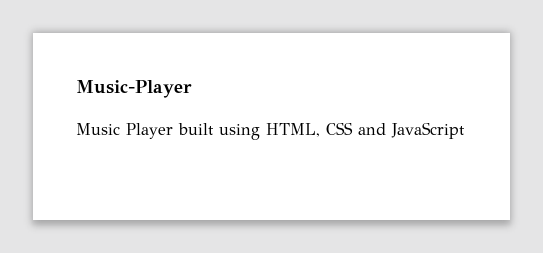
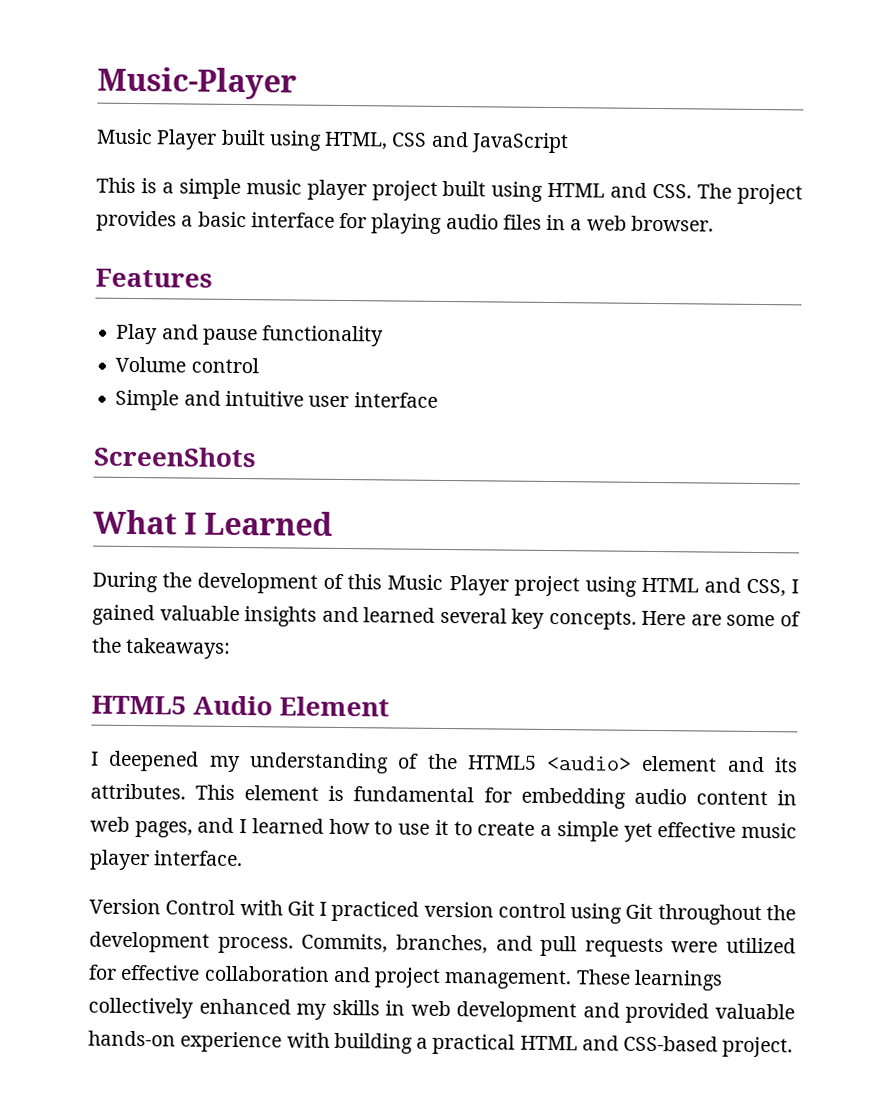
+ This is a simple music player project built using HTML and CSS. The project provides a basic interface for playing audio files in a web browser.
+ Features
+ Play and pause functionality
+ Volume control
+ Simple and intuitive user interface
+ ScreenShots
+ What I Learned
+ During the development of this Music Player project using HTML and CSS, I gained valuable insights and learned several key concepts. Here are some of the takeaways:
+ HTML5 Audio Element
+ I deepened my understanding of the HTML5 <audio> element and its attributes. This element is fundamental for embedding audio content in web pages, and I learned how to use it to create a simple yet effective music player interface.
+ Version Control with Git I practiced version control using Git throughout the development process. Commits, branches, and pull requests were utilized for effective collaboration and project management. These learnings collectively enhanced my skills in web development and provided valuable hands-on experience with building a practical HTML and CSS-based project.

